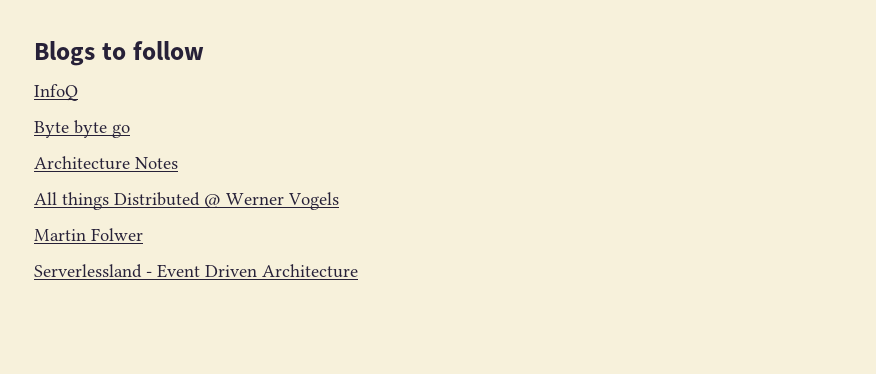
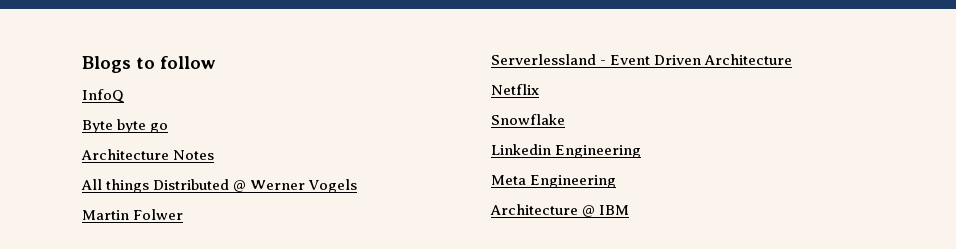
+ Netflix
+ Snowflake
+ Linkedin Engineering
+ Meta Engineering
+ Architecture @ IBM

